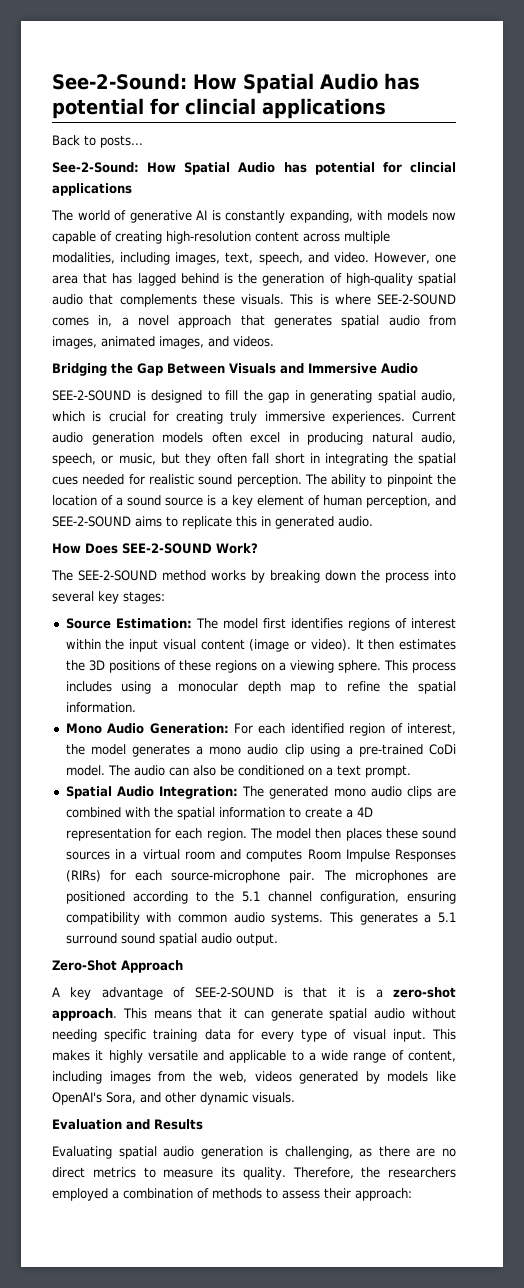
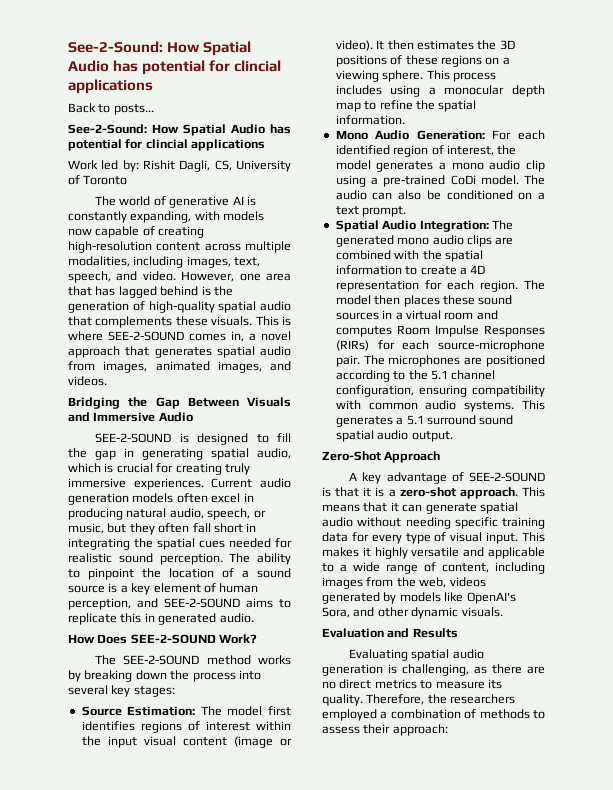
+ Work led by: Rishit Dagli, CS, University of Toronto

